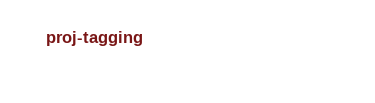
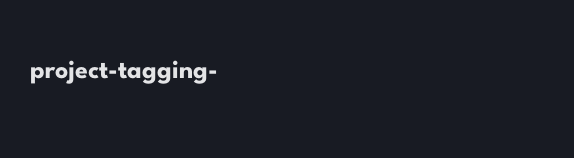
- proj-tagging
+ project-tagging-

